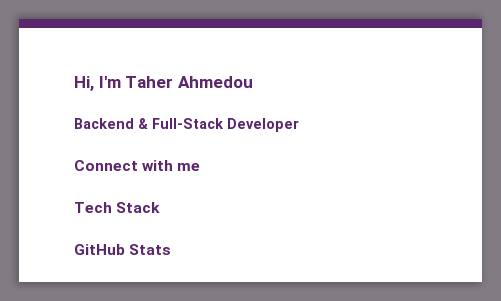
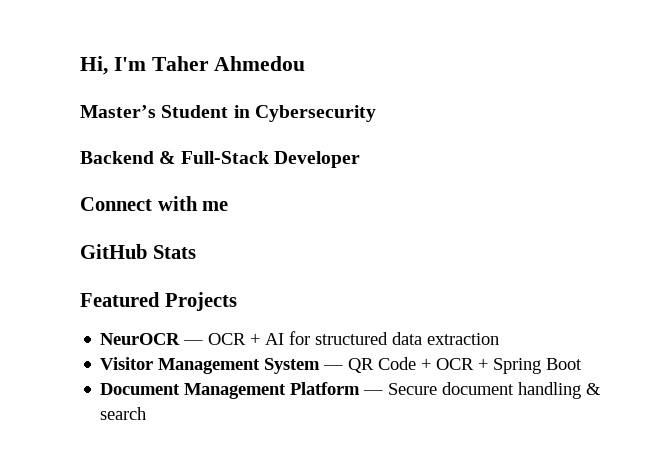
+ Master’s Student in Cybersecurity
- Tech Stack
+ Featured Projects
+ NeurOCR — OCR + AI for structured data extraction
+ Visitor Management System — QR Code + OCR + Spring Boot
+ Document Management Platform — Secure document handling & search

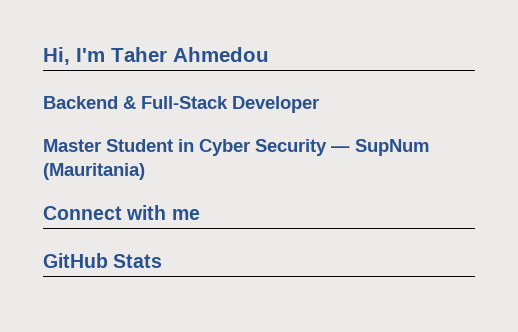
- Master’s Student in Cybersecurity
+ Master Student in Cyber Security — SupNum (Mauritania)
- Featured Projects
- NeurOCR — OCR + AI for structured data extraction
- Visitor Management System — QR Code + OCR + Spring Boot
- Document Management Platform — Secure document handling & search

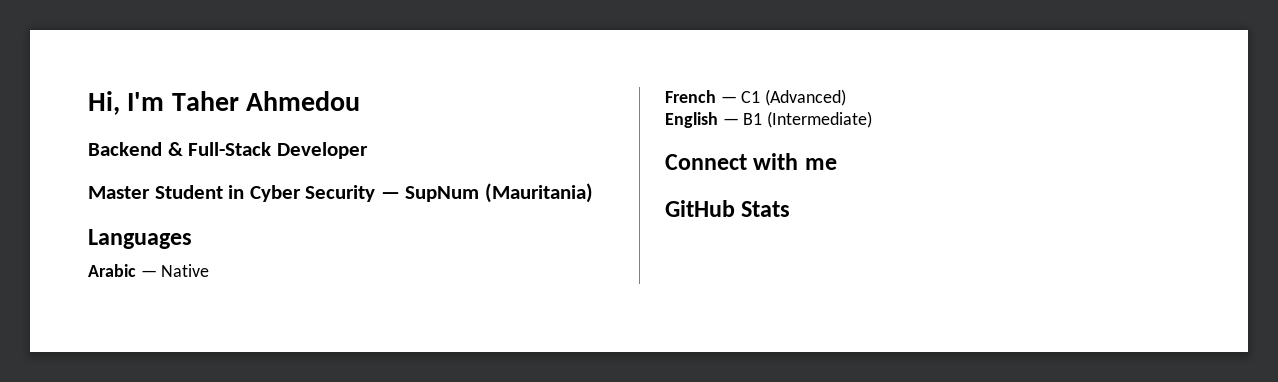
+ Languages
+ Arabic — Native
+ French — C1 (Advanced)
+ English — B1 (Intermediate)

